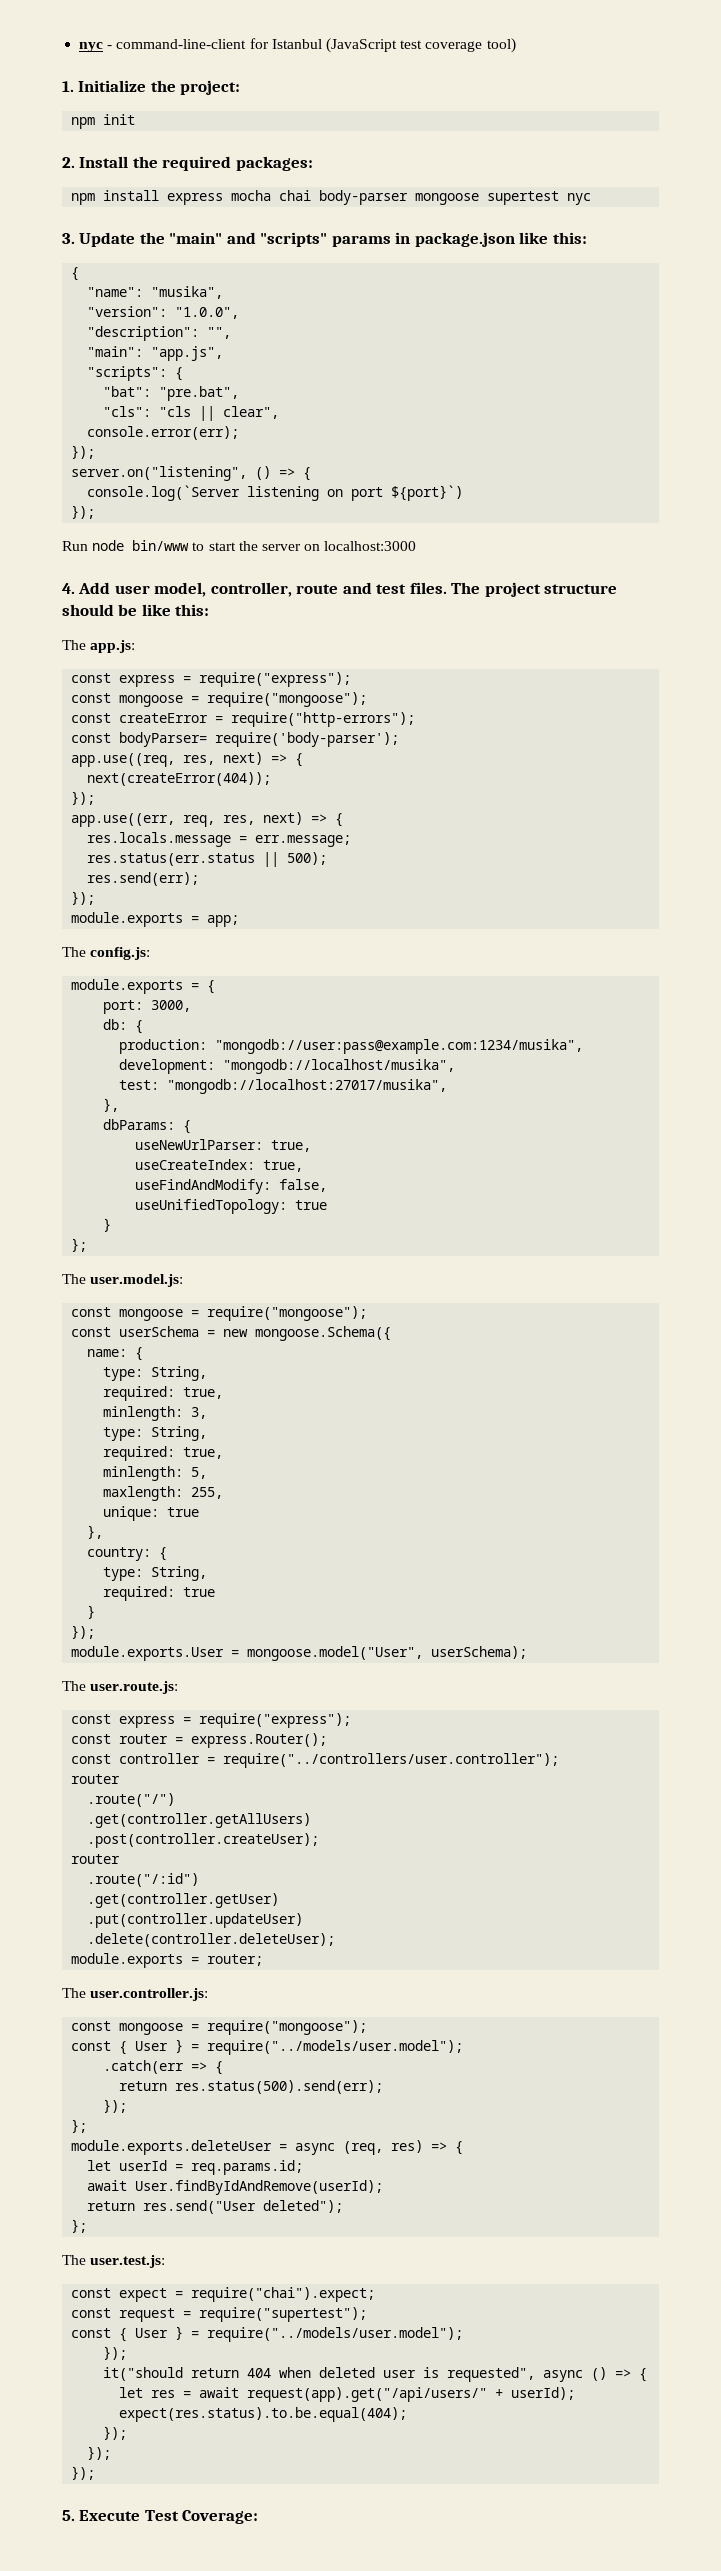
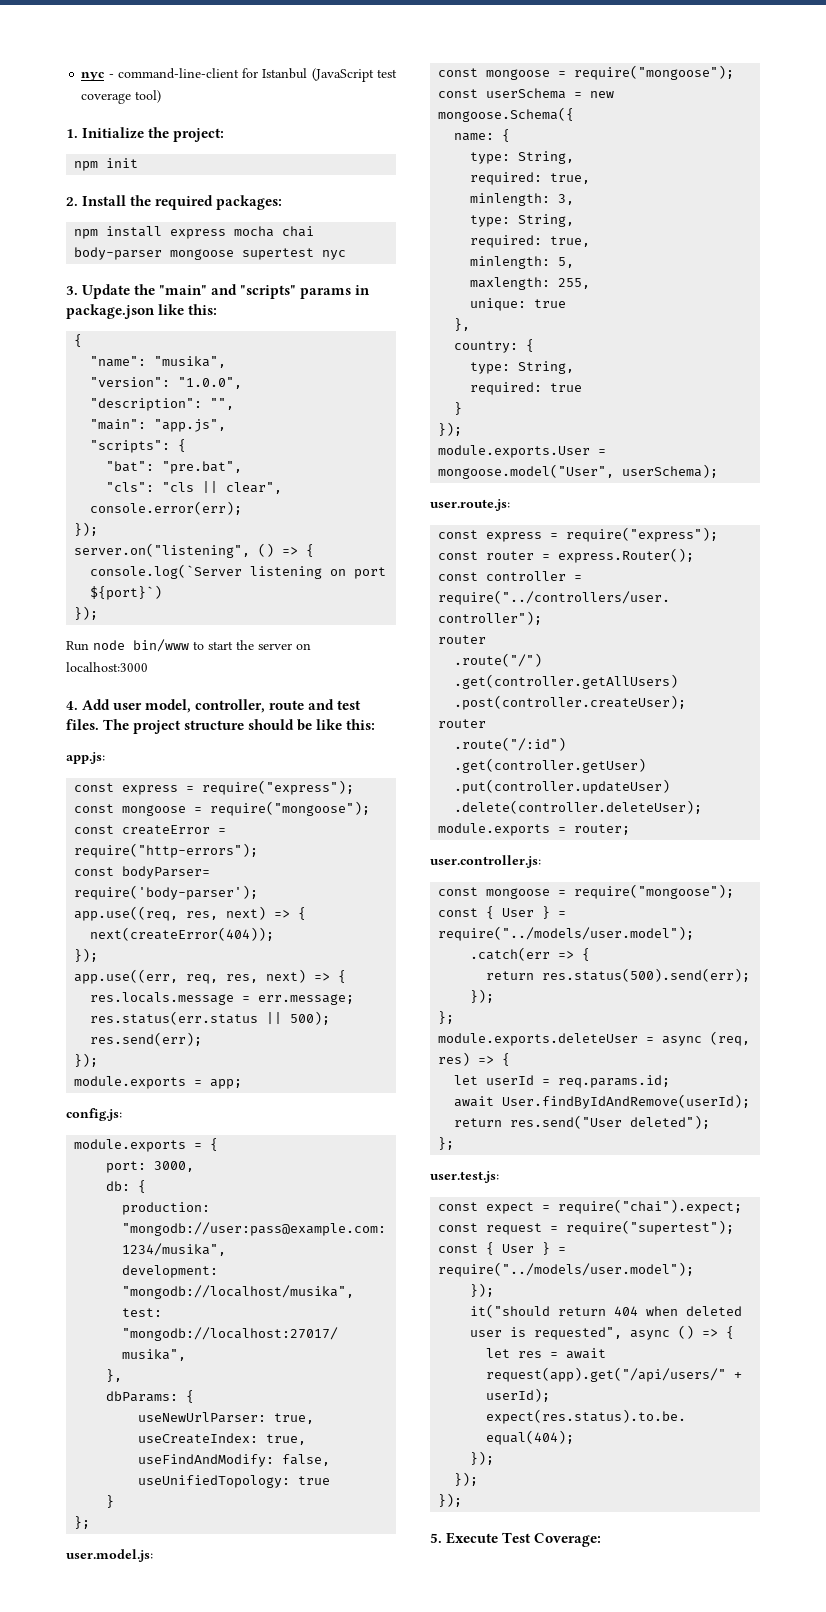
- The app.js:
+ app.js:
- The config.js:
+ config.js:
- The user.model.js:
+ user.model.js:
- The user.route.js:
+ user.route.js:
- The user.controller.js:
+ user.controller.js:
- The user.test.js:
+ user.test.js:

